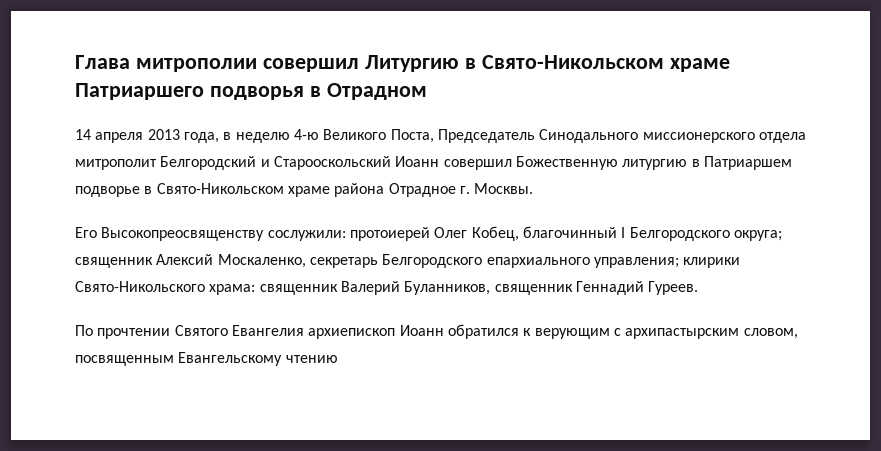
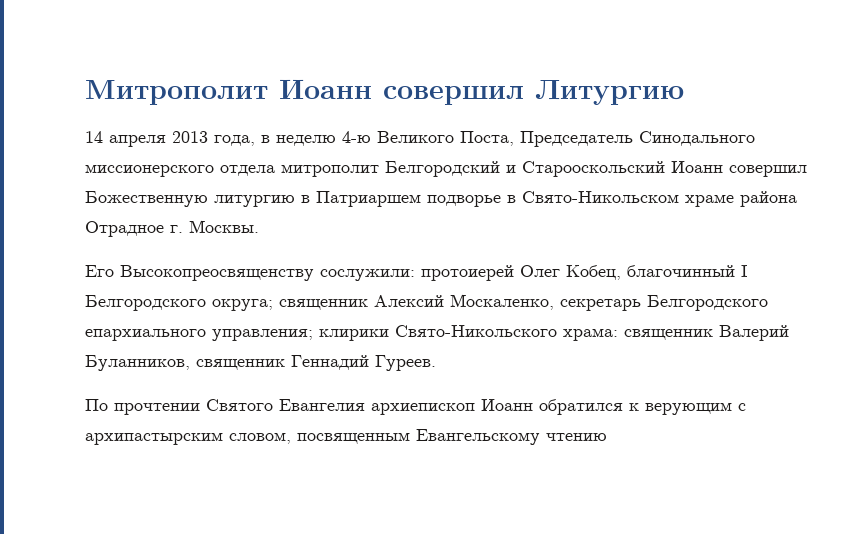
- Глава митрополии совершил Литургию в Свято-Никольском храме Патриаршего подворья в Отрадном
+ Митрополит Иоанн совершил Литургию

